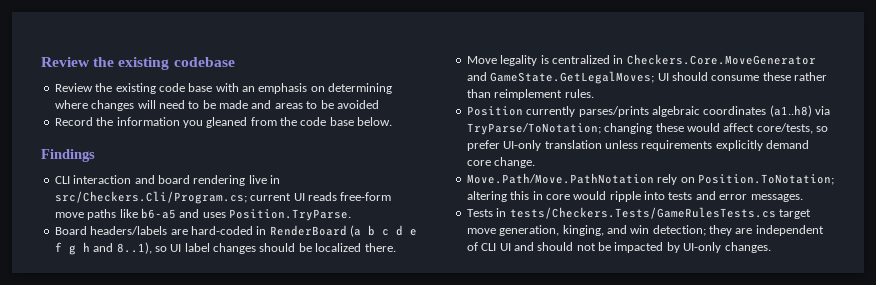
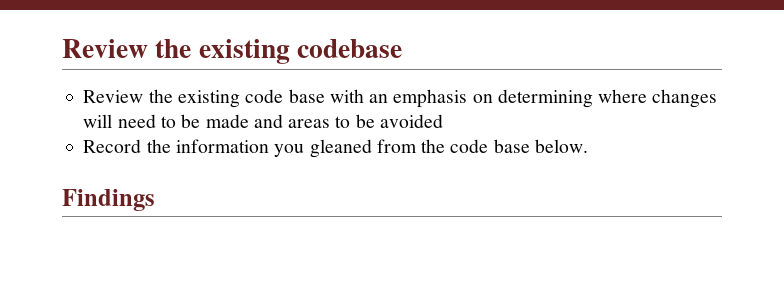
- CLI interaction and board rendering live in src/Checkers.Cli/Program.cs; current UI reads free-form move paths like b6-a5 and uses Position.TryParse.
- Board headers/labels are hard-coded in RenderBoard (a b c d e f g h and 8..1), so UI label changes should be localized there.
- Move legality is centralized in Checkers.Core.MoveGenerator and GameState.GetLegalMoves; UI should consume these rather than reimplement rules.
- Position currently parses/prints algebraic coordinates (a1..h8) via TryParse/ToNotation; changing these would affect core/tests, so prefer UI-only translation unless requirements explicitly demand core change.
- Move.Path/Move.PathNotation rely on Position.ToNotation; altering this in core would ripple into tests and error messages.
- Tests in tests/Checkers.Tests/GameRulesTests.cs target move generation, kinging, and win detection; they are independent of CLI UI and should not be impacted by UI-only changes.

